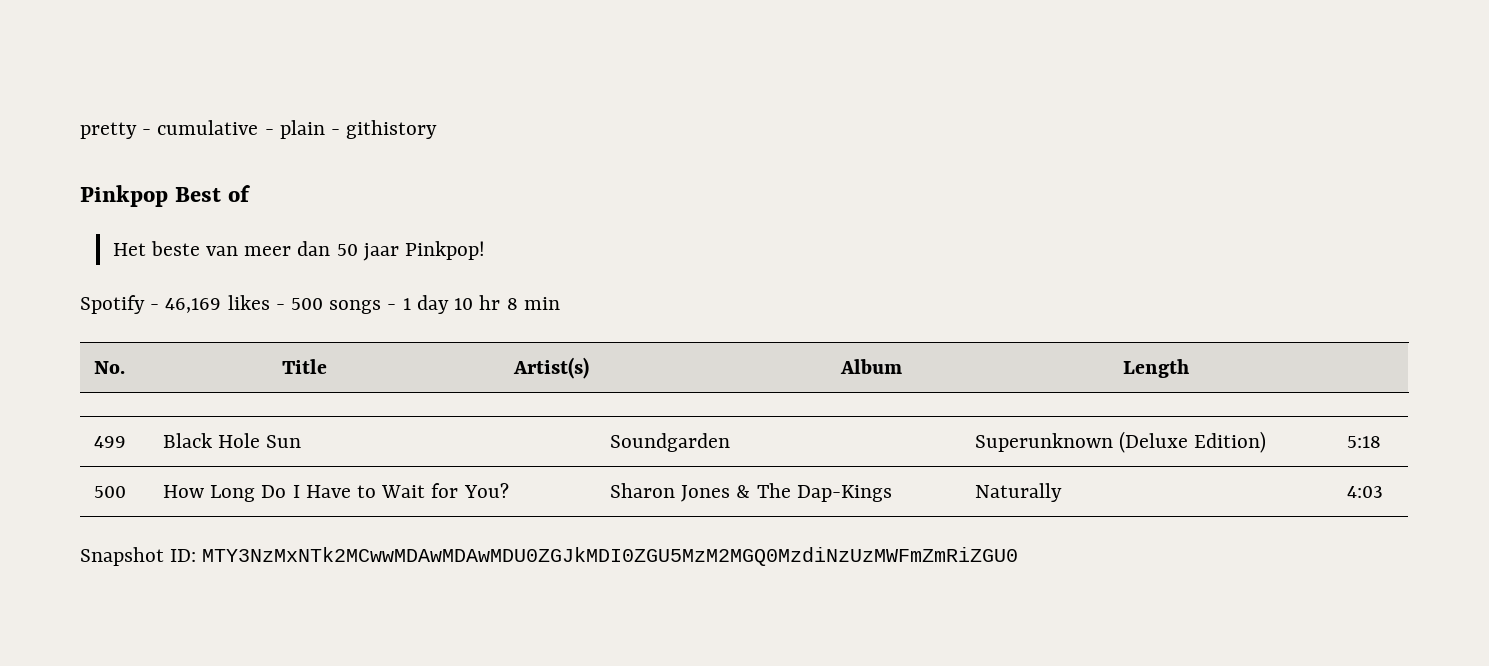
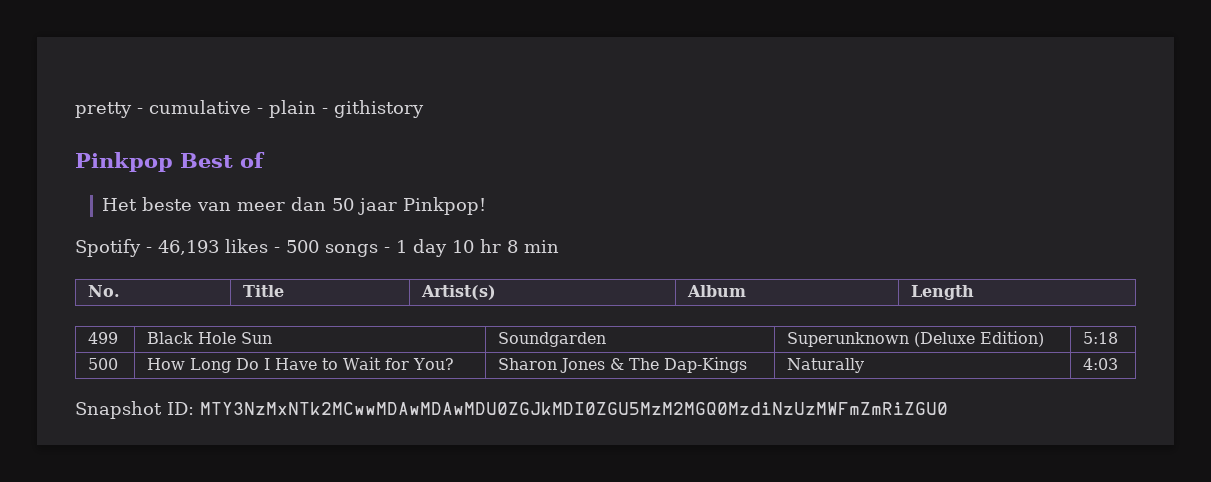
- Spotify - 46,169 likes - 500 songs - 1 day 10 hr 8 min
+ Spotify - 46,193 likes - 500 songs - 1 day 10 hr 8 min

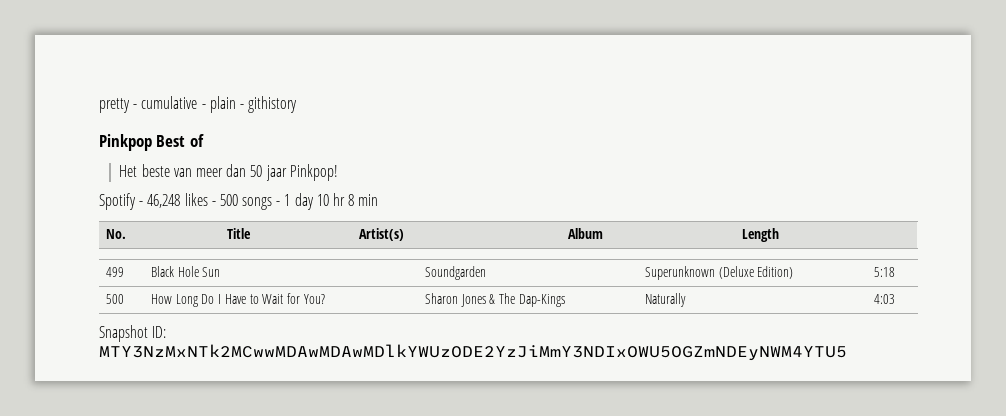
- Spotify - 46,193 likes - 500 songs - 1 day 10 hr 8 min
+ Spotify - 46,248 likes - 500 songs - 1 day 10 hr 8 min
- Snapshot ID: MTY3NzMxNTk2MCwwMDAwMDAwMDU0ZGJkMDI0ZGU5MzM2MGQ0MzdiNzUzMWFmZmRiZGU0
+ Snapshot ID: MTY3NzMxNTk2MCwwMDAwMDAwMDlkYWUzODE2YzJiMmY3NDIxOWU5OGZmNDEyNWM4YTU5

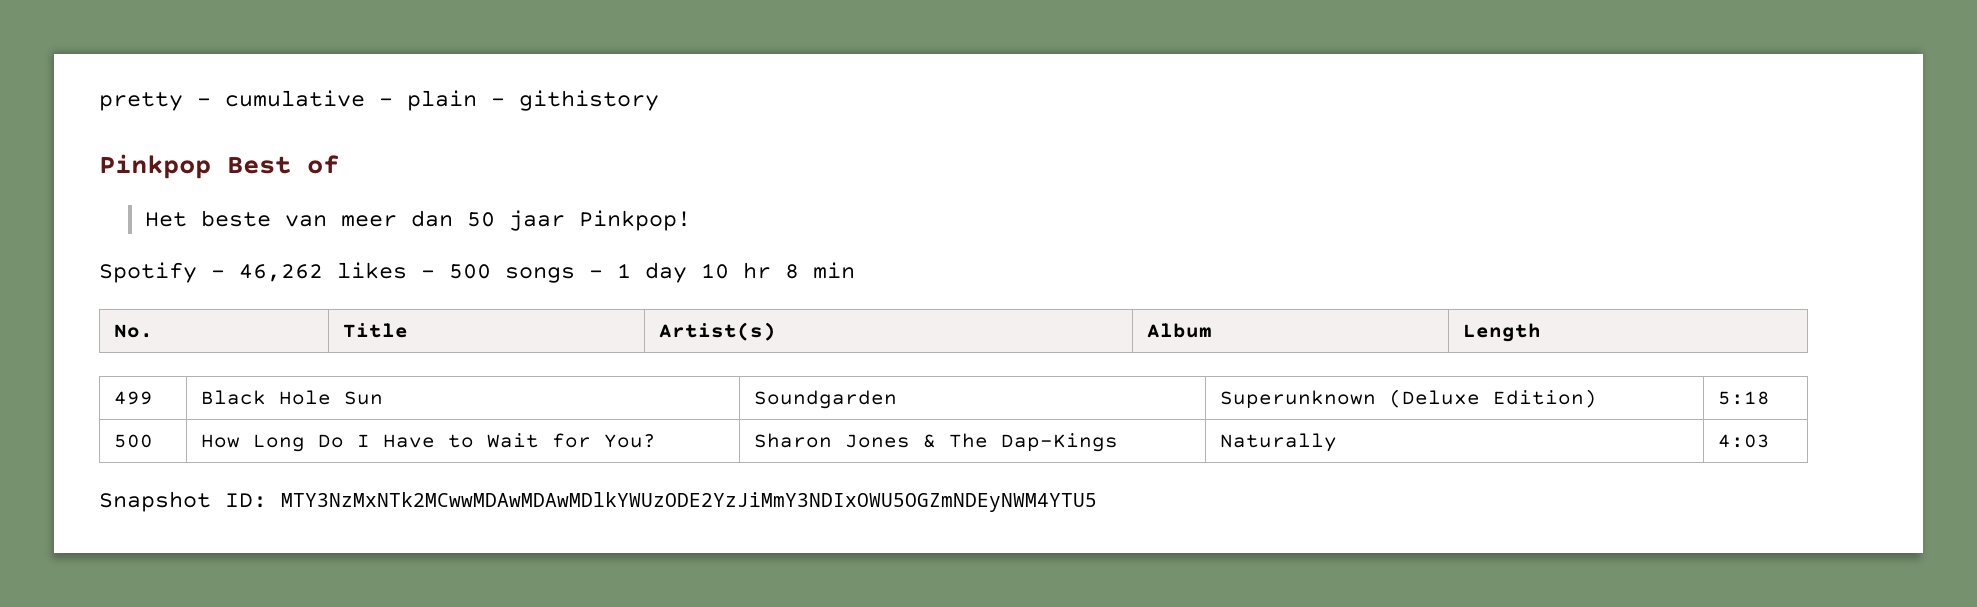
- Spotify - 46,248 likes - 500 songs - 1 day 10 hr 8 min
+ Spotify - 46,262 likes - 500 songs - 1 day 10 hr 8 min

